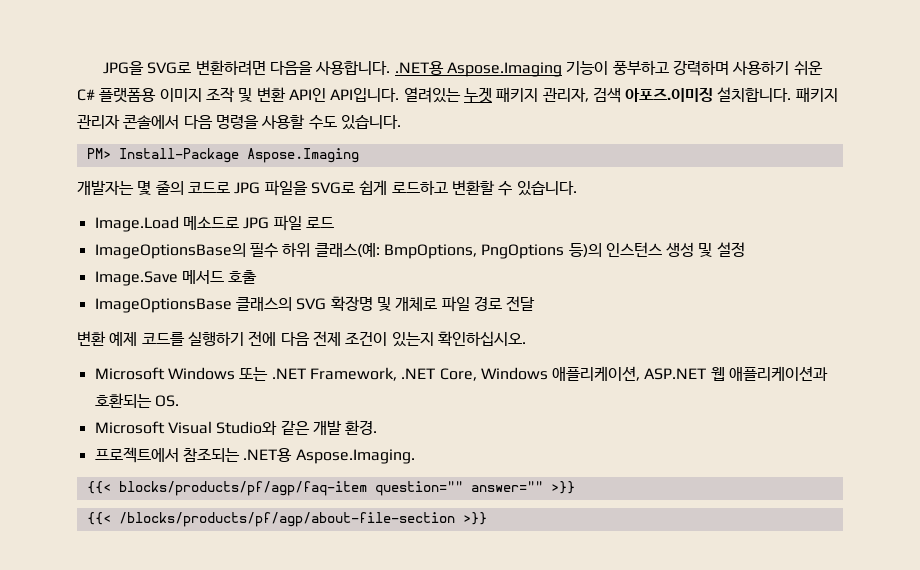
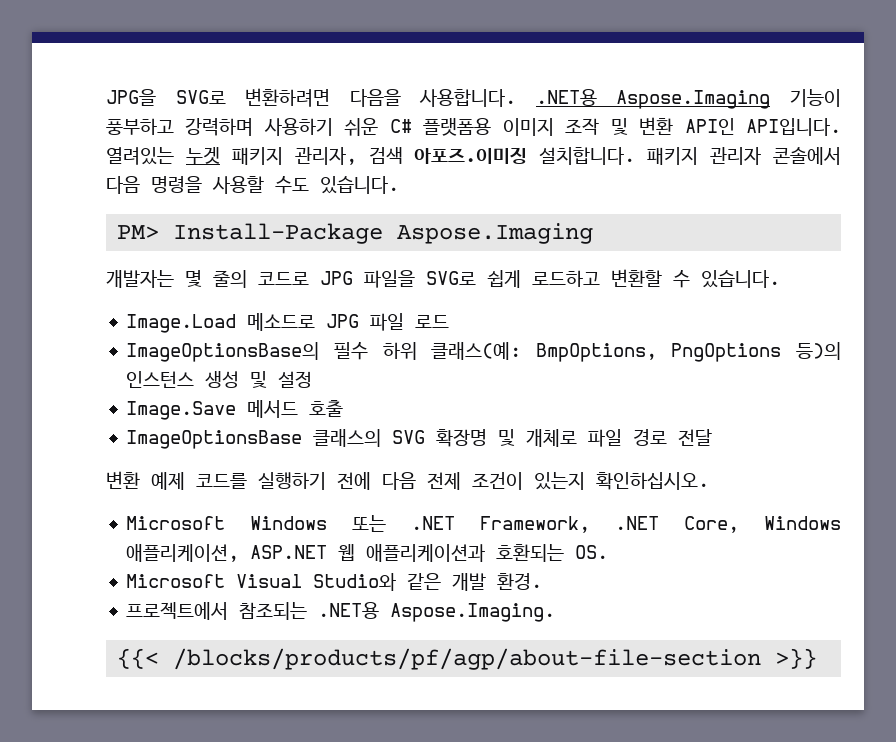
- {{< blocks/products/pf/agp/faq-item question="" answer="" >}}

